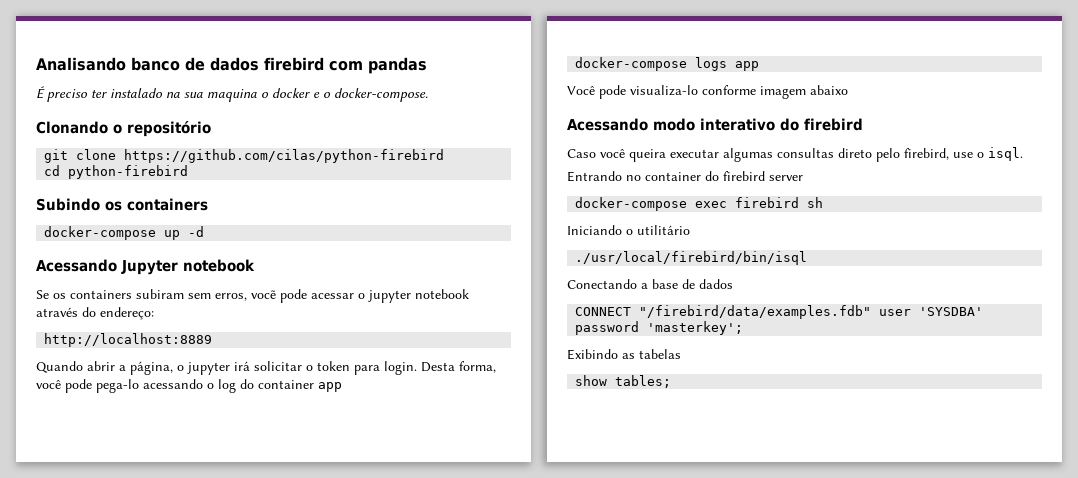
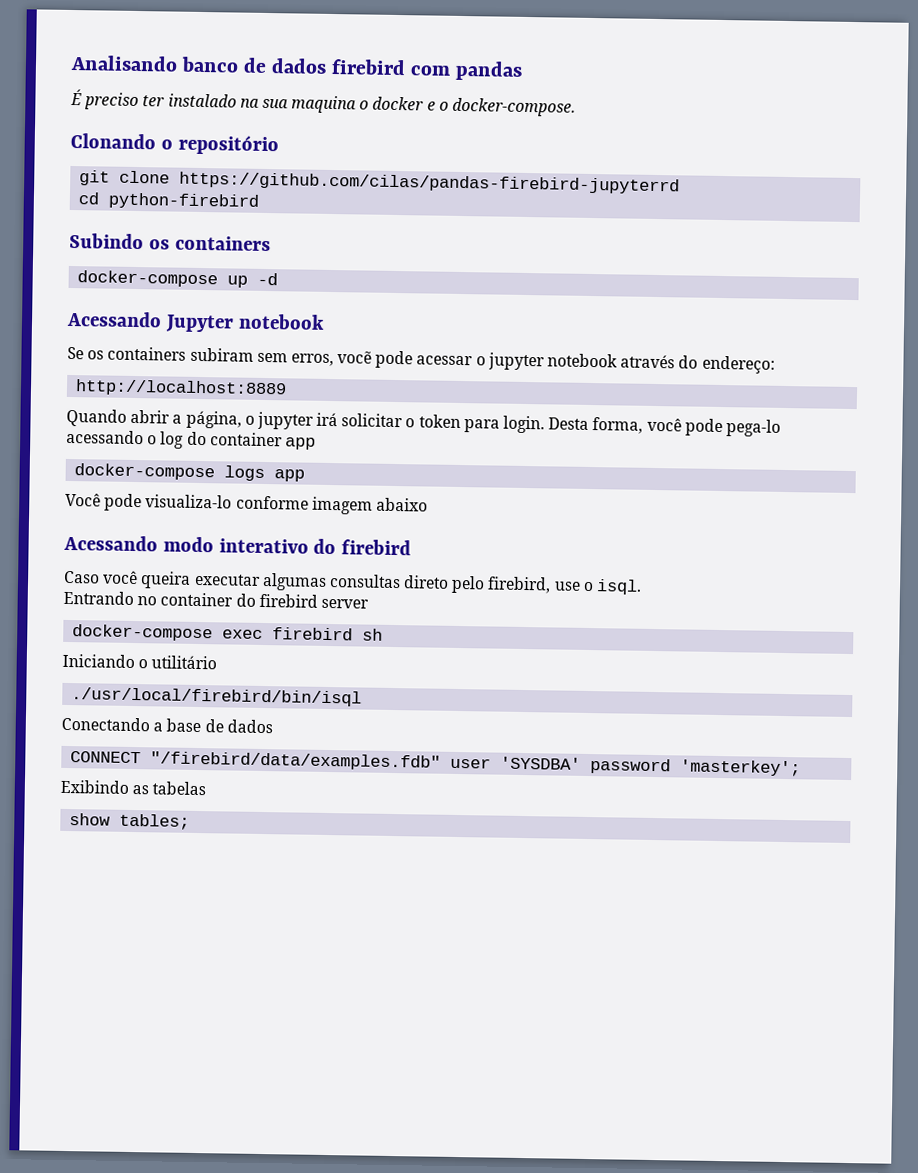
- git clone https://github.com/cilas/python-firebird
+ git clone https://github.com/cilas/pandas-firebird-jupyterrd

